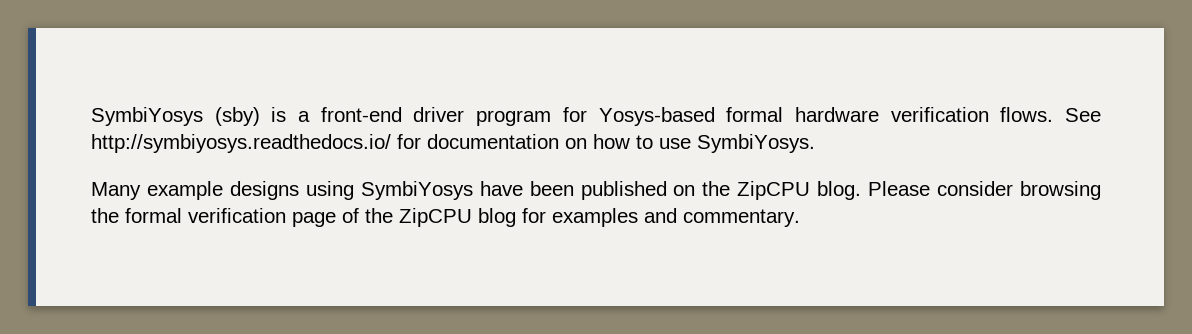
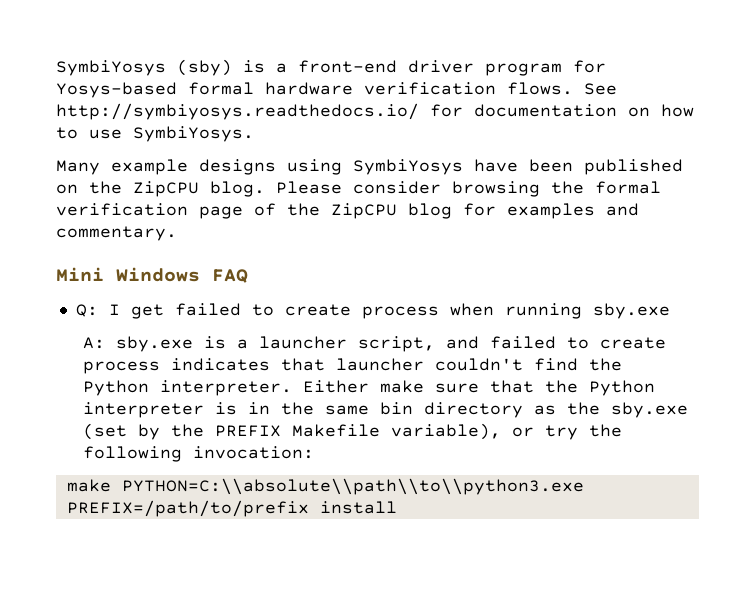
+ Mini Windows FAQ
+ Q: I get failed to create process when running sby.exe
+ A: sby.exe is a launcher script, and failed to create process indicates that launcher couldn't find the Python interpreter. Either make sure that the Python interpreter is in the same bin directory as the sby.exe (set by the PREFIX Makefile variable), or try the following invocation:
+ make PYTHON=C:\\absolute\\path\\to\\python3.exe PREFIX=/path/to/prefix install

